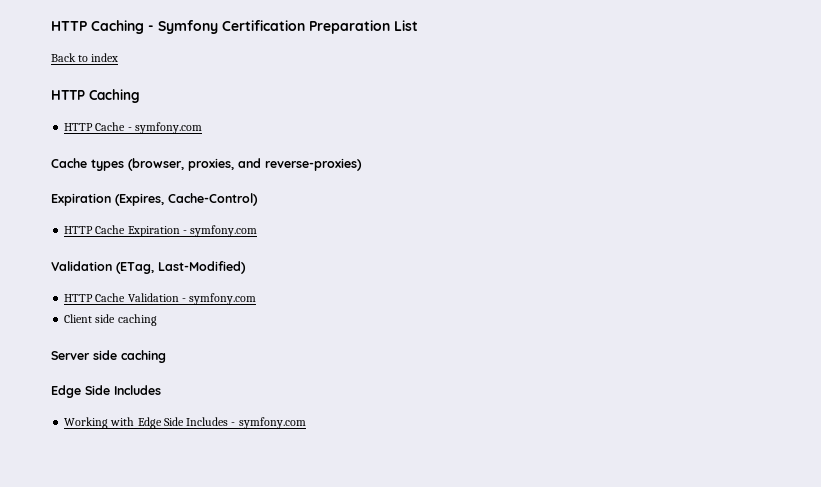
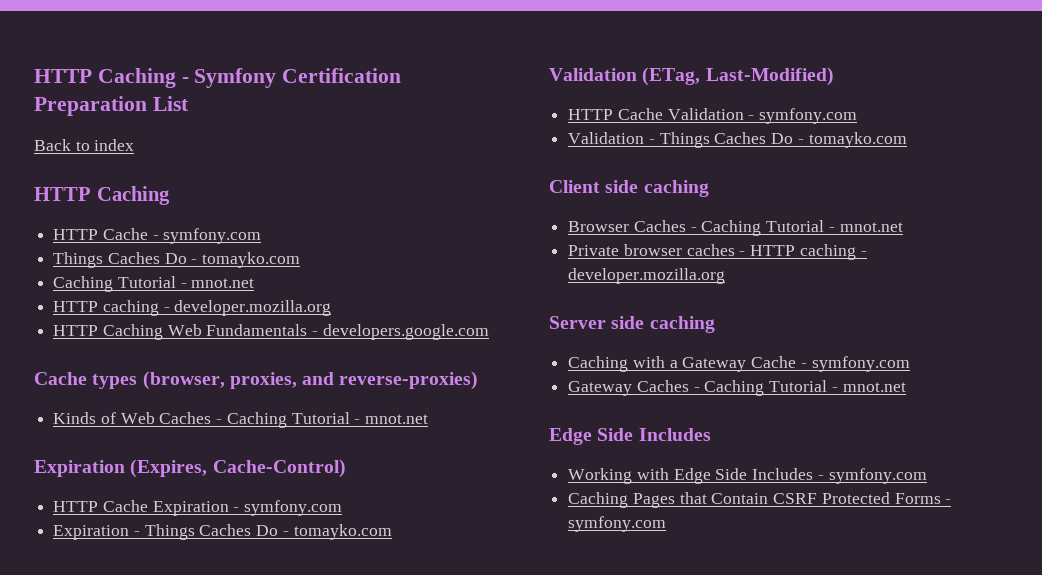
  HTTP Cache - symfony.com
+ Things Caches Do - tomayko.com
+ Caching Tutorial - mnot.net
+ HTTP caching - developer.mozilla.org
+ HTTP Caching Web Fundamentals - developers.google.com
+ Kinds of Web Caches - Caching Tutorial - mnot.net
+ Expiration - Things Caches Do - tomayko.com
+ Validation - Things Caches Do - tomayko.com
  Client side caching
+ Browser Caches - Caching Tutorial - mnot.net
+ Private browser caches - HTTP caching - developer.mozilla.org
  Server side caching
+ Caching with a Gateway Cache - symfony.com
+ Gateway Caches - Caching Tutorial - mnot.net
+ Caching Pages that Contain CSRF Protected Forms - symfony.com

